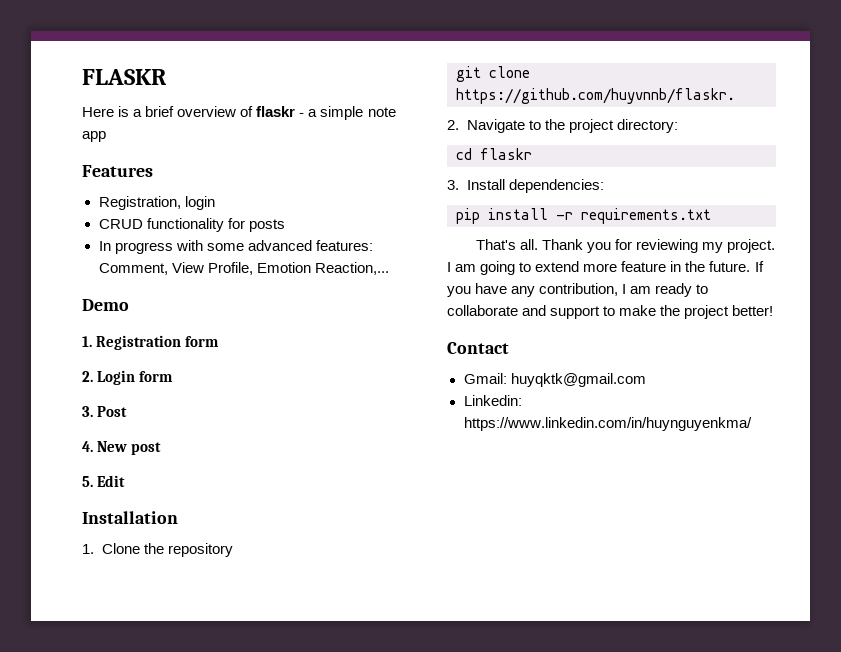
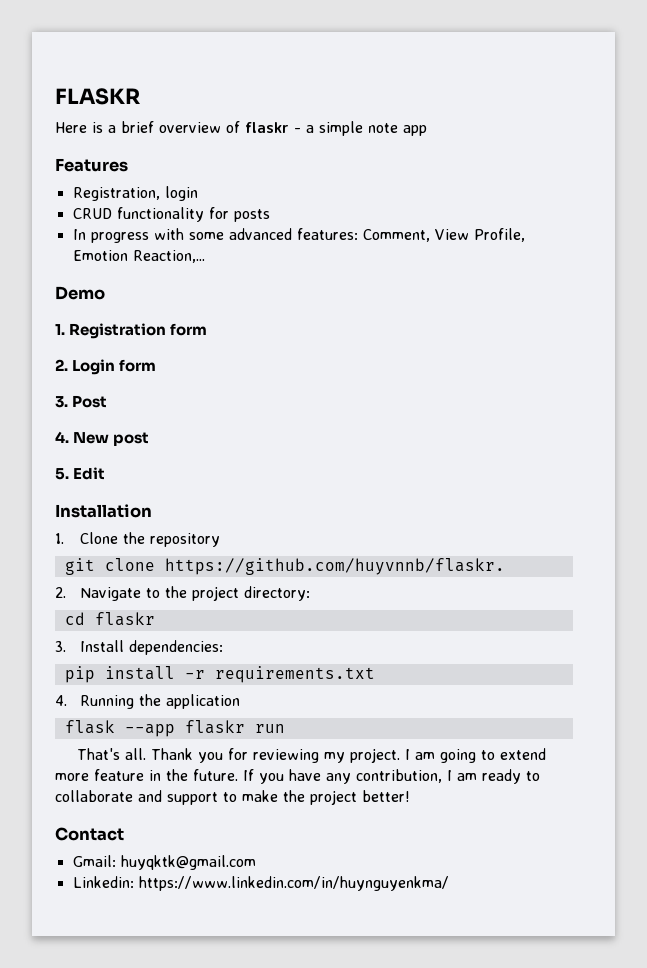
+ 4. Running the application
+ flask --app flaskr run

